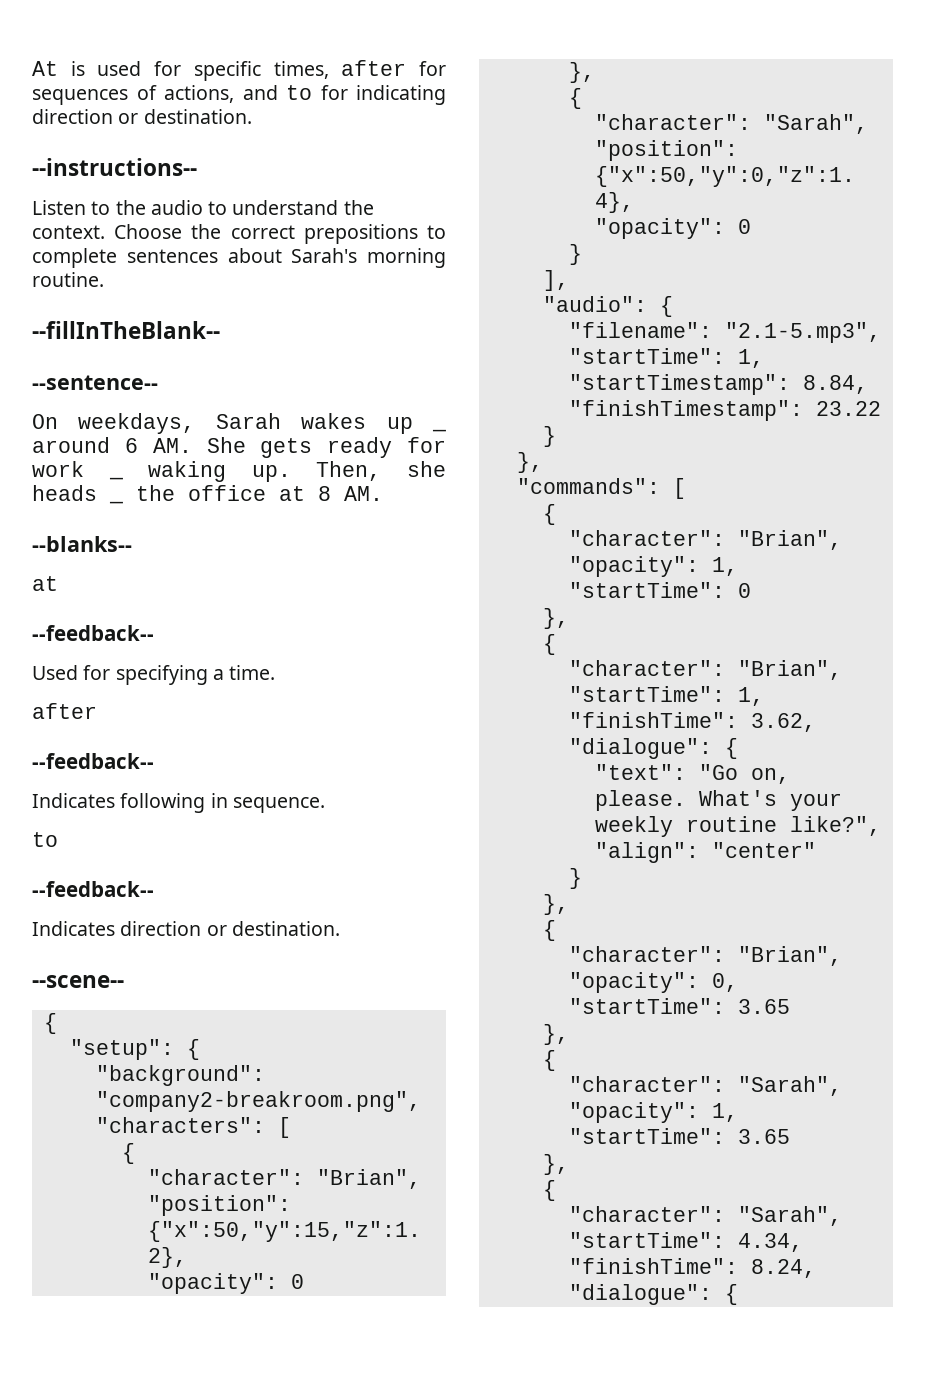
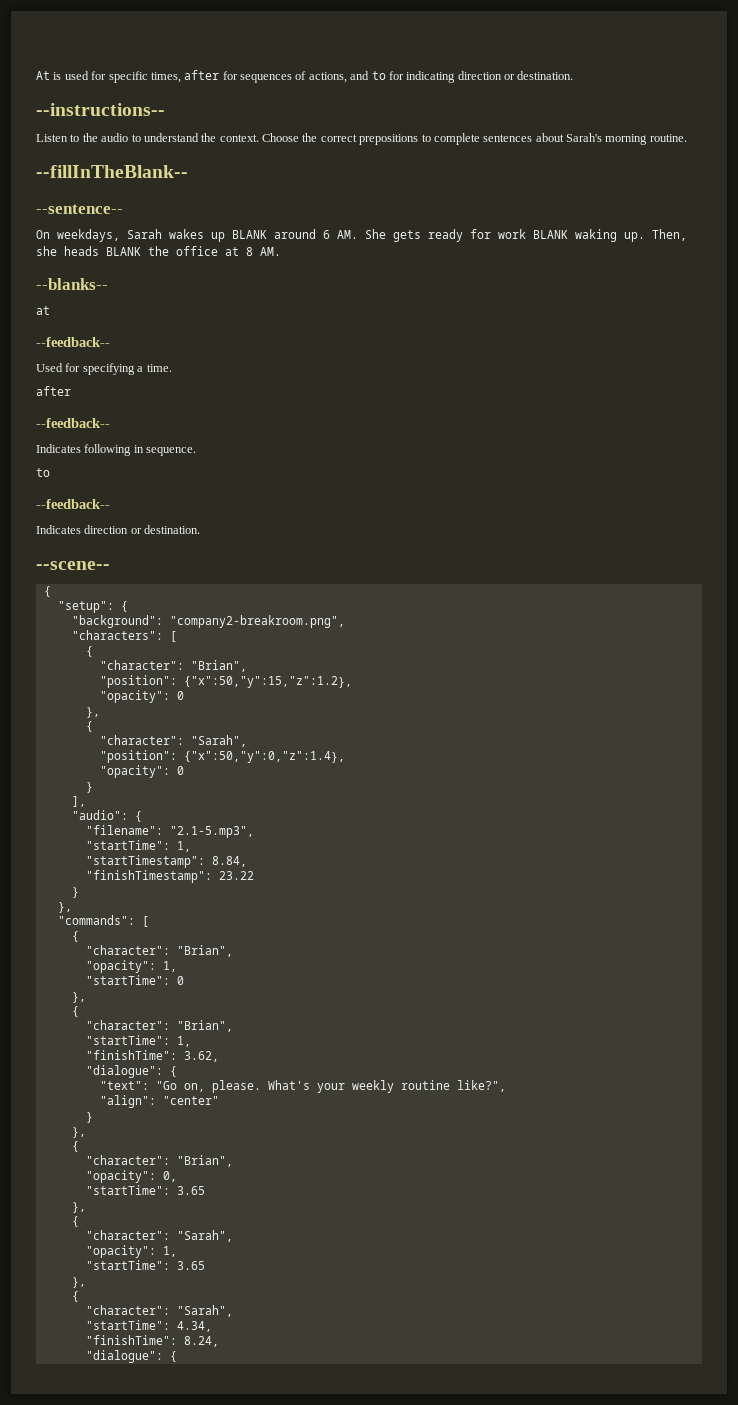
- On weekdays, Sarah wakes up _ around 6 AM. She gets ready for work _ waking up.
+ On weekdays, Sarah wakes up BLANK around 6 AM. She gets ready for work BLANK waking up.
- Then, she heads _ the office at 8 AM.
+ Then, she heads BLANK the office at 8 AM.

